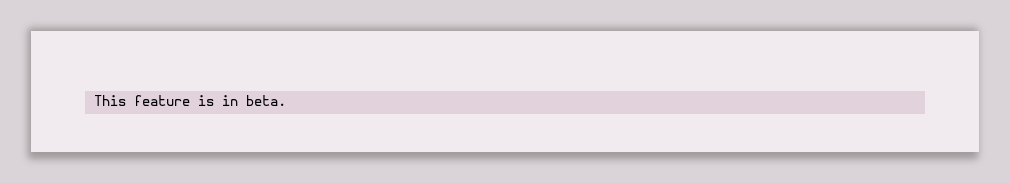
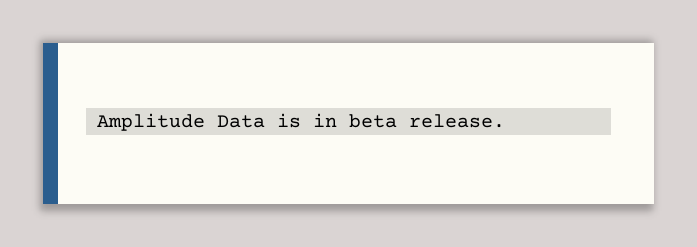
- This feature is in beta.
+ Amplitude Data is in beta release.

